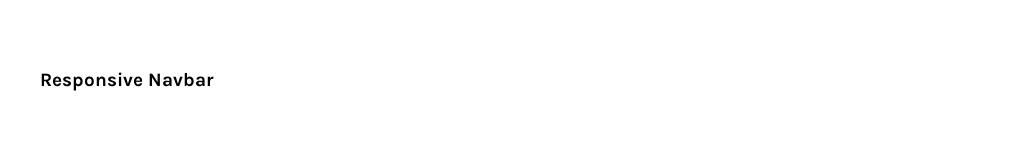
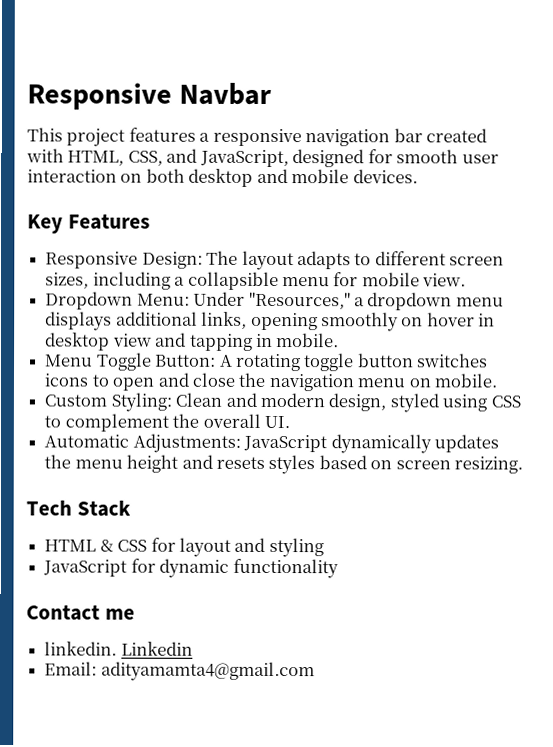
+ This project features a responsive navigation bar created with HTML, CSS, and JavaScript, designed for smooth user interaction on both desktop and mobile devices.
+ Key Features
+ Responsive Design: The layout adapts to different screen sizes, including a collapsible menu for mobile view.
+ Dropdown Menu: Under "Resources," a dropdown menu displays additional links, opening smoothly on hover in desktop view and tapping in mobile.
+ Menu Toggle Button: A rotating toggle button switches icons to open and close the navigation menu on mobile.
+ Custom Styling: Clean and modern design, styled using CSS to complement the overall UI.
+ Automatic Adjustments: JavaScript dynamically updates the menu height and resets styles based on screen resizing.
+ Tech Stack
+ HTML & CSS for layout and styling
+ JavaScript for dynamic functionality
+ Contact me
+ linkedin. Linkedin
+ Email: adityamamta4@gmail.com

